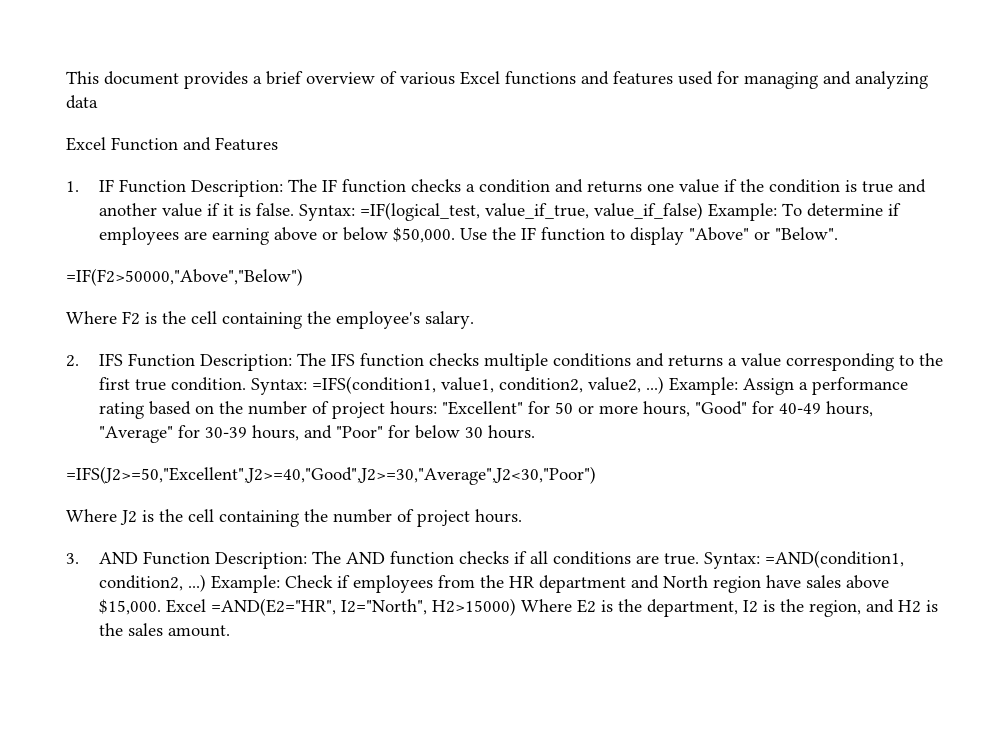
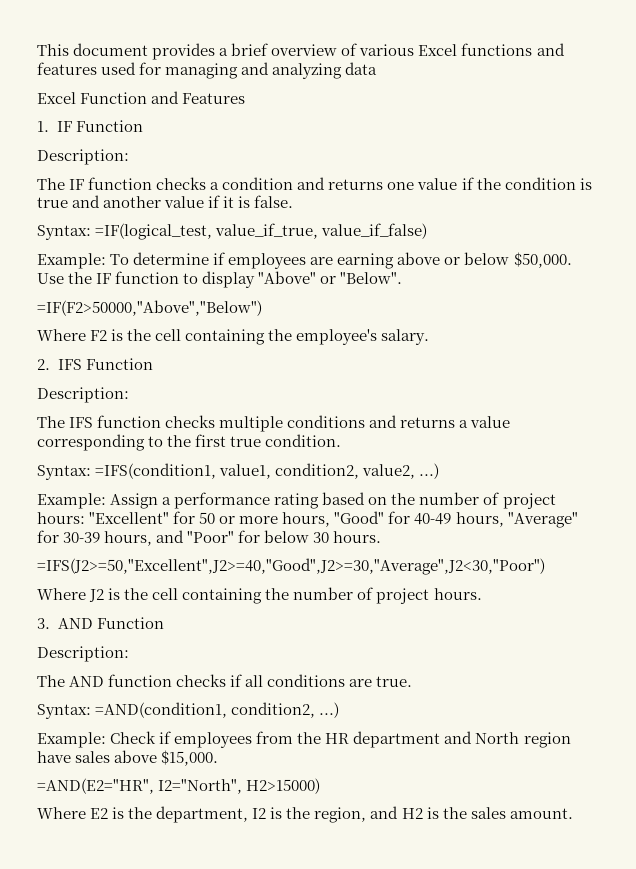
- 1. IF Function Description: The IF function checks a condition and returns one value if the condition is true and another value if it is false. Syntax: =IF(logical_test, value_if_true, value_if_false) Example: To determine if employees are earning above or below $50,000.
+ 1. IF Function
+ Description:
+ The IF function checks a condition and returns one value if the condition is true and another value if it is false.
+ Syntax: =IF(logical_test, value_if_true, value_if_false)
+ Example: To determine if employees are earning above or below $50,000.
- 2. IFS Function Description: The IFS function checks multiple conditions and returns a value corresponding to the first true condition. Syntax: =IFS(condition1, value1, condition2, value2, ...) Example: Assign a performance rating based on the number of project hours: "Excellent" for 50 or more hours, "Good" for 40-49 hours, "Average" for 30-39 hours, and "Poor" for below 30 hours.
+ 2. IFS Function
+ Description:
+ The IFS function checks multiple conditions and returns a value corresponding to the first true condition.
+ Syntax: =IFS(condition1, value1, condition2, value2, ...)
+ Example: Assign a performance rating based on the number of project hours: "Excellent" for 50 or more hours, "Good" for 40-49 hours, "Average" for 30-39 hours, and "Poor" for below 30 hours.
- 3. AND Function Description: The AND function checks if all conditions are true. Syntax: =AND(condition1, condition2, ...) Example: Check if employees from the HR department and North region have sales above $15,000. Excel =AND(E2="HR", I2="North", H2>15000) Where E2 is the department, I2 is the region, and H2 is the sales amount.
+ 3. AND Function
+ Description:
+ The AND function checks if all conditions are true.
+ Syntax: =AND(condition1, condition2, ...)
+ Example: Check if employees from the HR department and North region have sales above $15,000.
+ =AND(E2="HR", I2="North", H2>15000)
+ Where E2 is the department, I2 is the region, and H2 is the sales amount.

